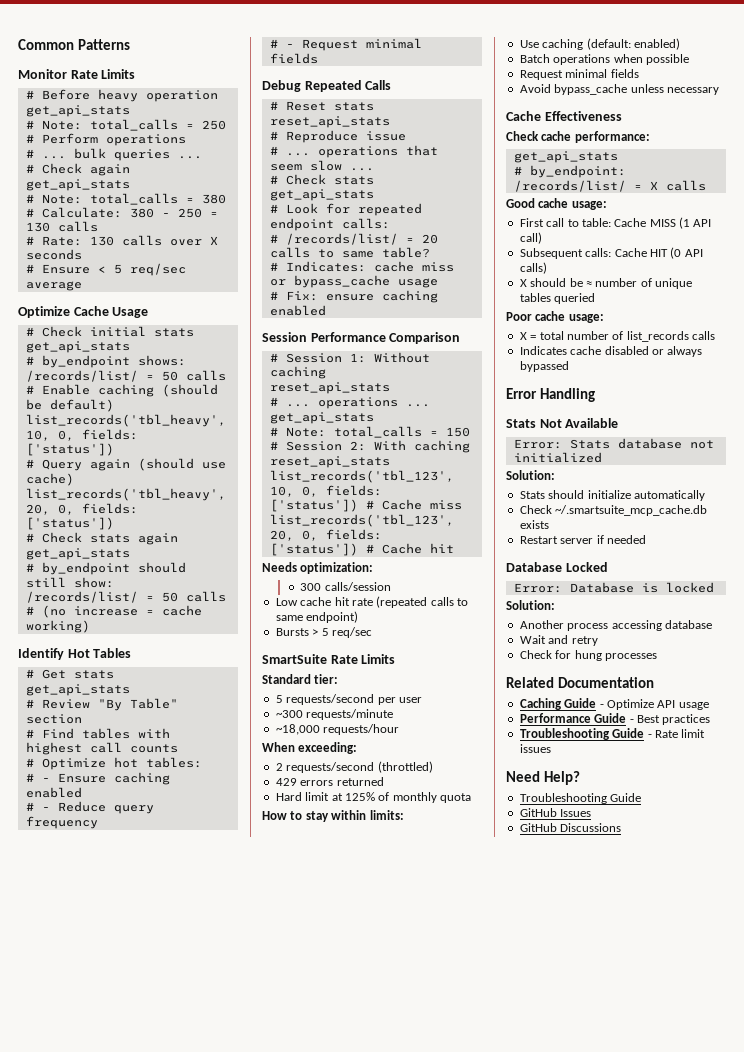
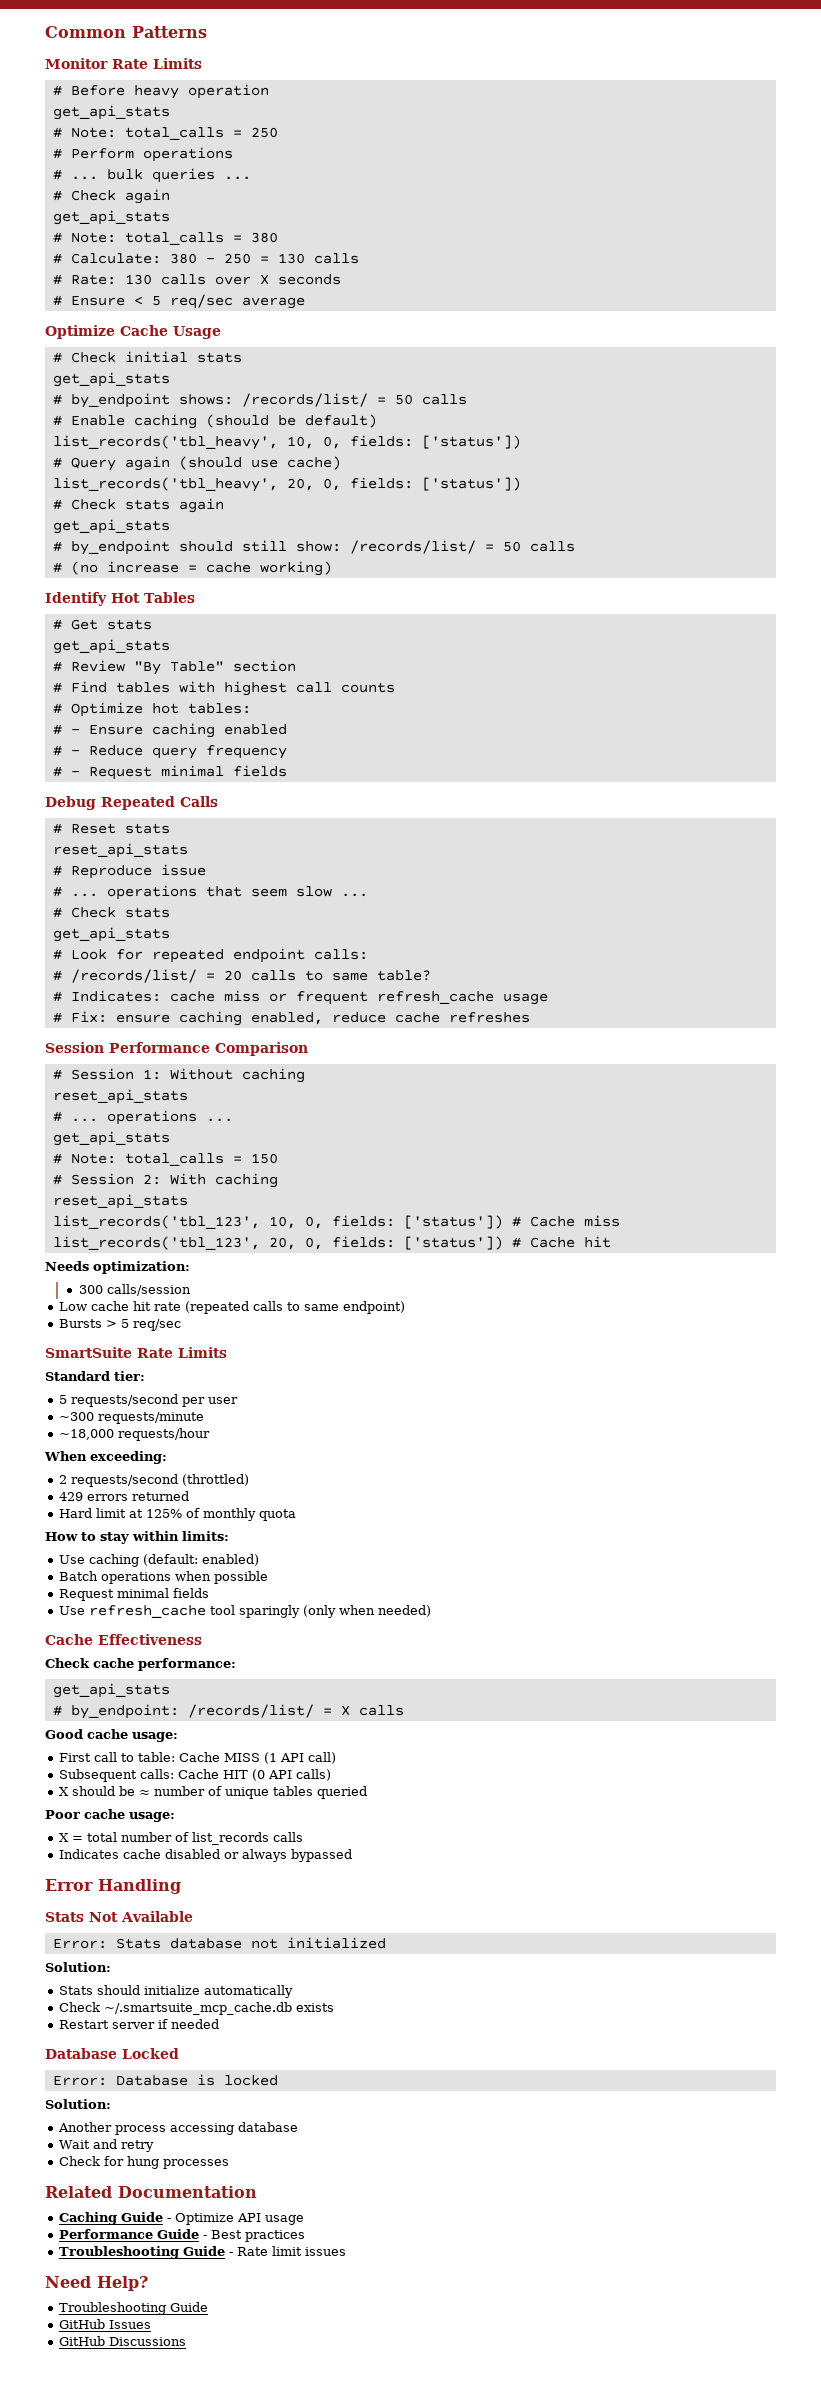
- # Indicates: cache miss or bypass_cache usage
+ # Indicates: cache miss or frequent refresh_cache usage
- # Fix: ensure caching enabled
+ # Fix: ensure caching enabled, reduce cache refreshes
- Avoid bypass_cache unless necessary
+ Use refresh_cache tool sparingly (only when needed)

